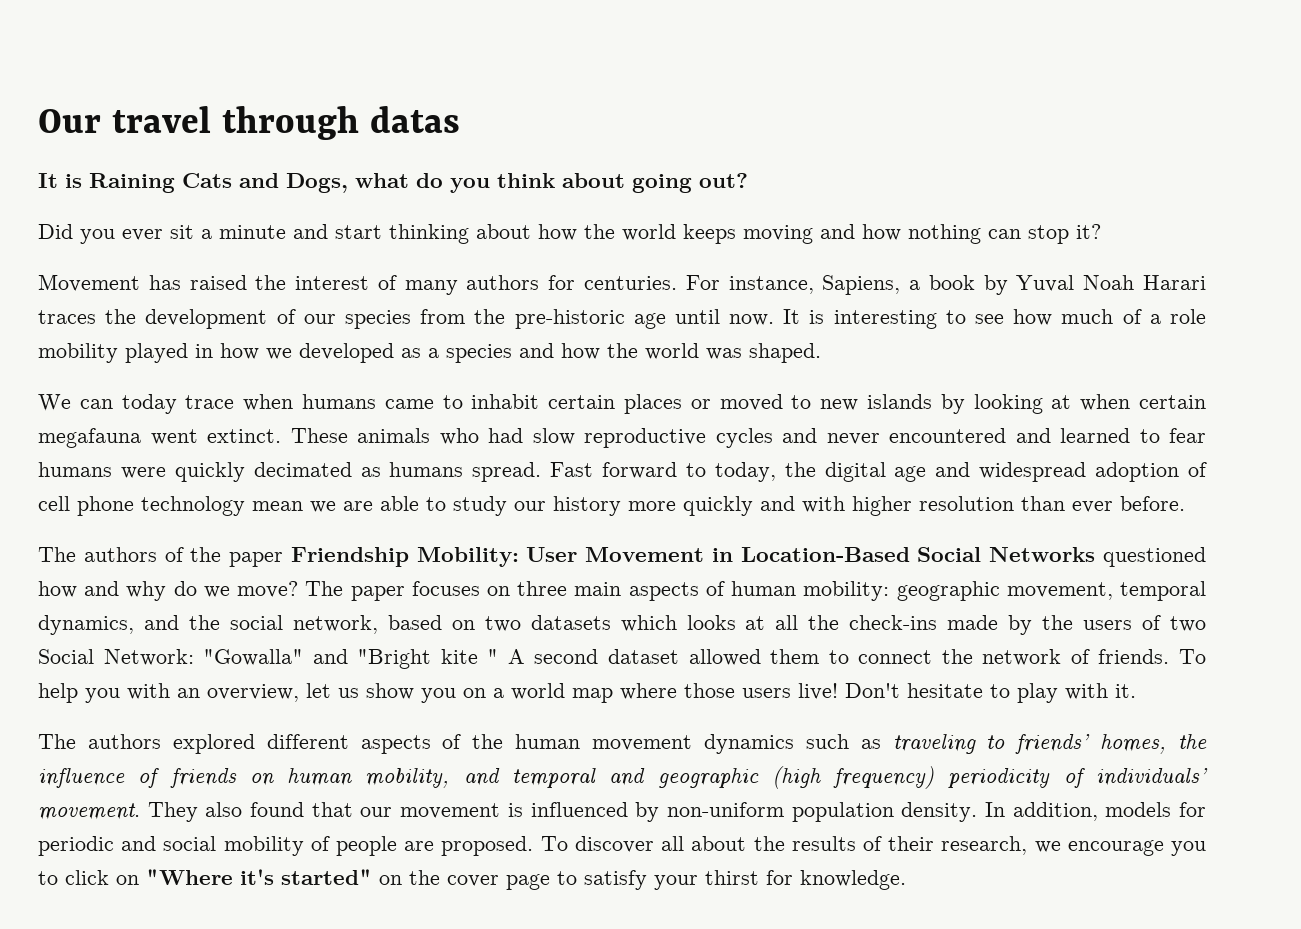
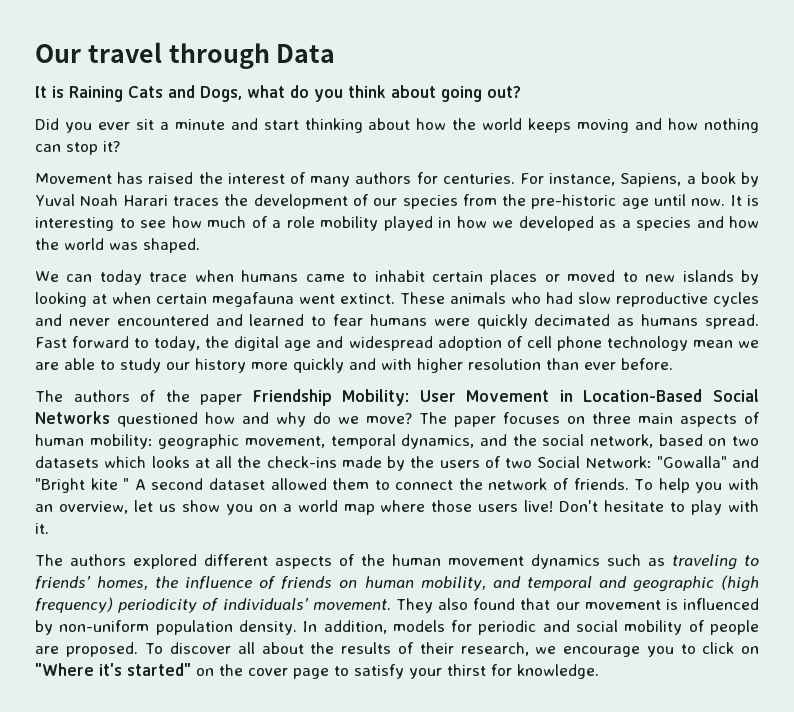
- Our travel through datas
+ Our travel through Data

